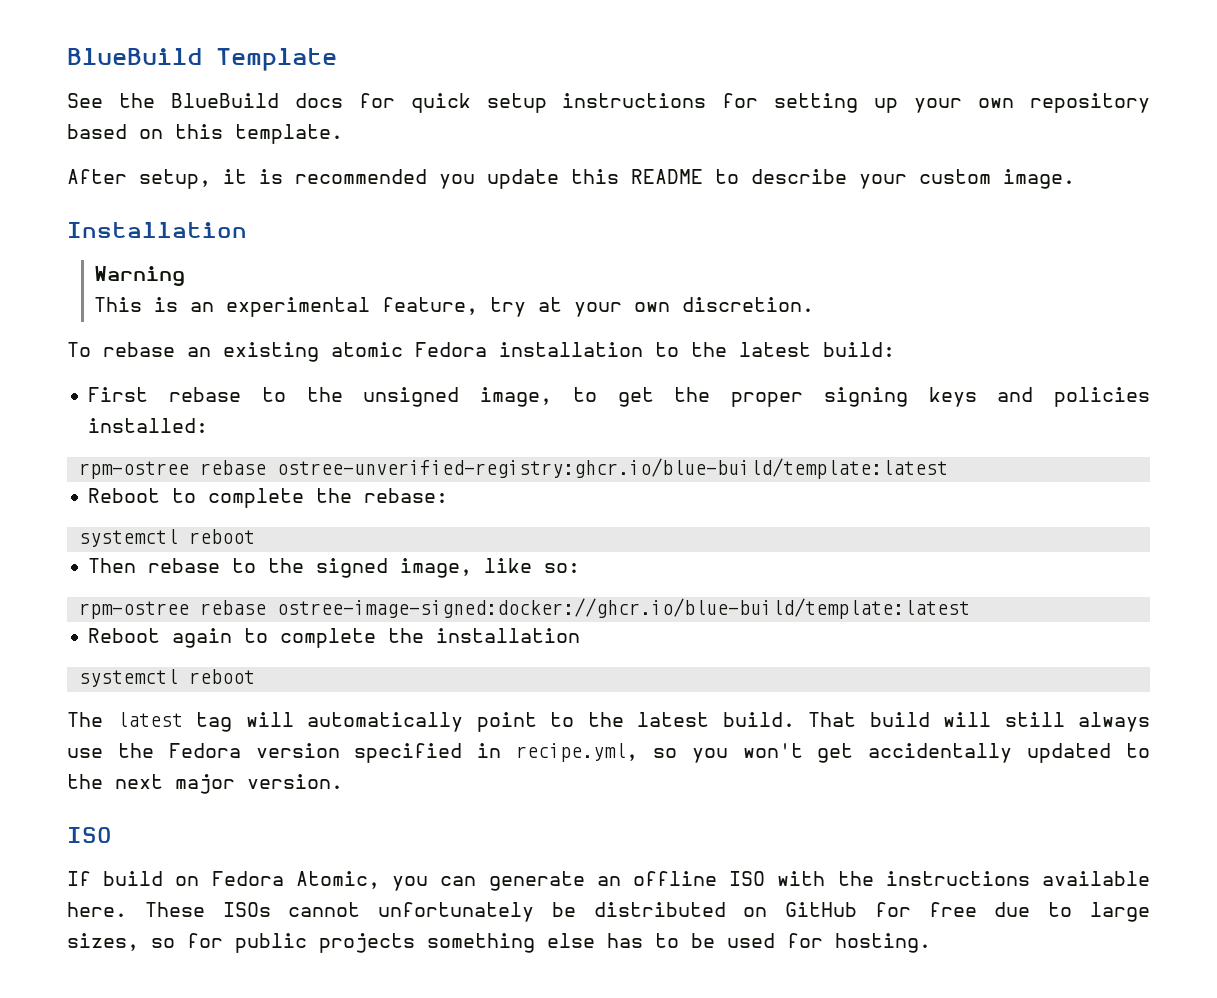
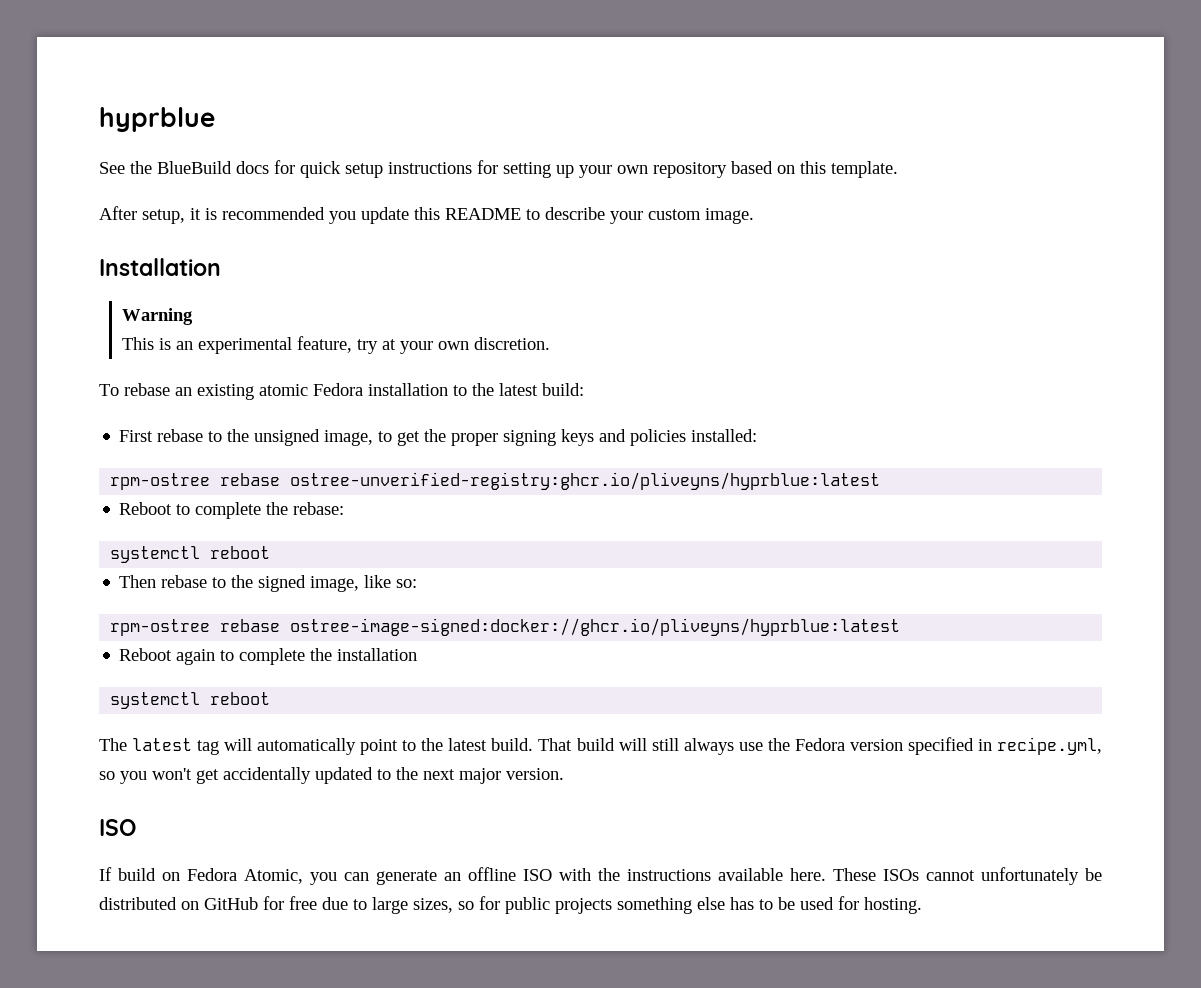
- BlueBuild Template
+ hyprblue
- rpm-ostree rebase ostree-unverified-registry:ghcr.io/blue-build/template:latest
+ rpm-ostree rebase ostree-unverified-registry:ghcr.io/pliveyns/hyprblue:latest
- rpm-ostree rebase ostree-image-signed:docker://ghcr.io/blue-build/template:latest
+ rpm-ostree rebase ostree-image-signed:docker://ghcr.io/pliveyns/hyprblue:latest

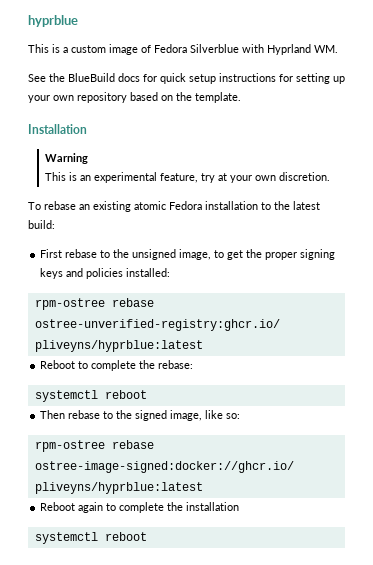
+ This is a custom image of Fedora Silverblue with Hyprland WM.
- See the BlueBuild docs for quick setup instructions for setting up your own repository based on this template.
+ See the BlueBuild docs for quick setup instructions for setting up your own repository based on the template.
- After setup, it is recommended you update this README to describe your custom image.
- The latest tag will automatically point to the latest build. That build will still always use the Fedora version specified in recipe.yml, so you won't get accidentally updated to the next major version.
- ISO
- If build on Fedora Atomic, you can generate an offline ISO with the instructions available here. These ISOs cannot unfortunately be distributed on GitHub for free due to large sizes, so for public projects something else has to be used for hosting.

